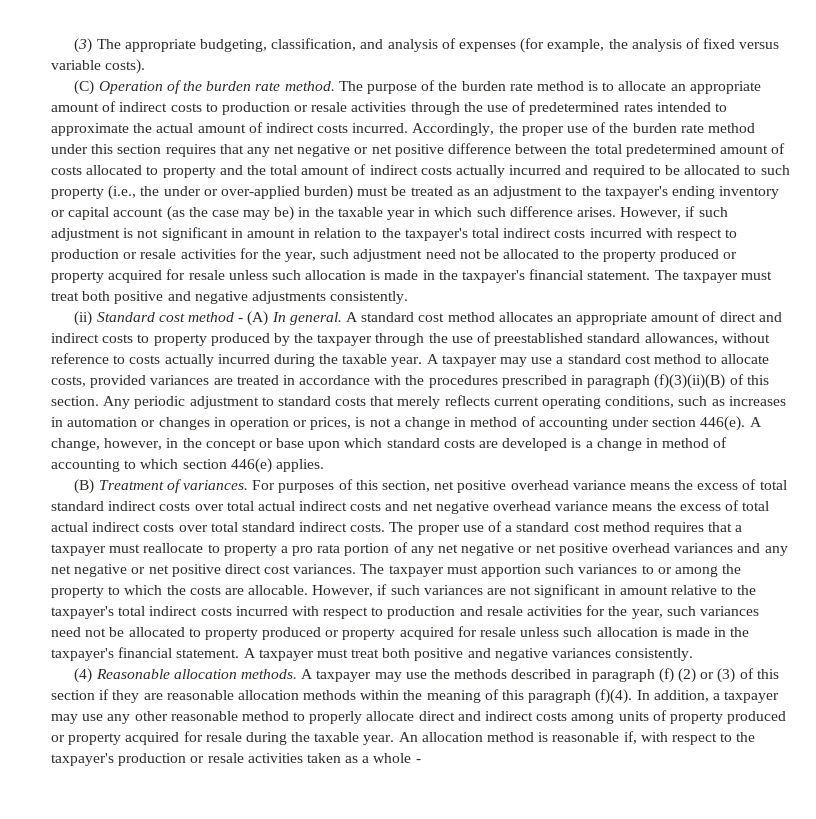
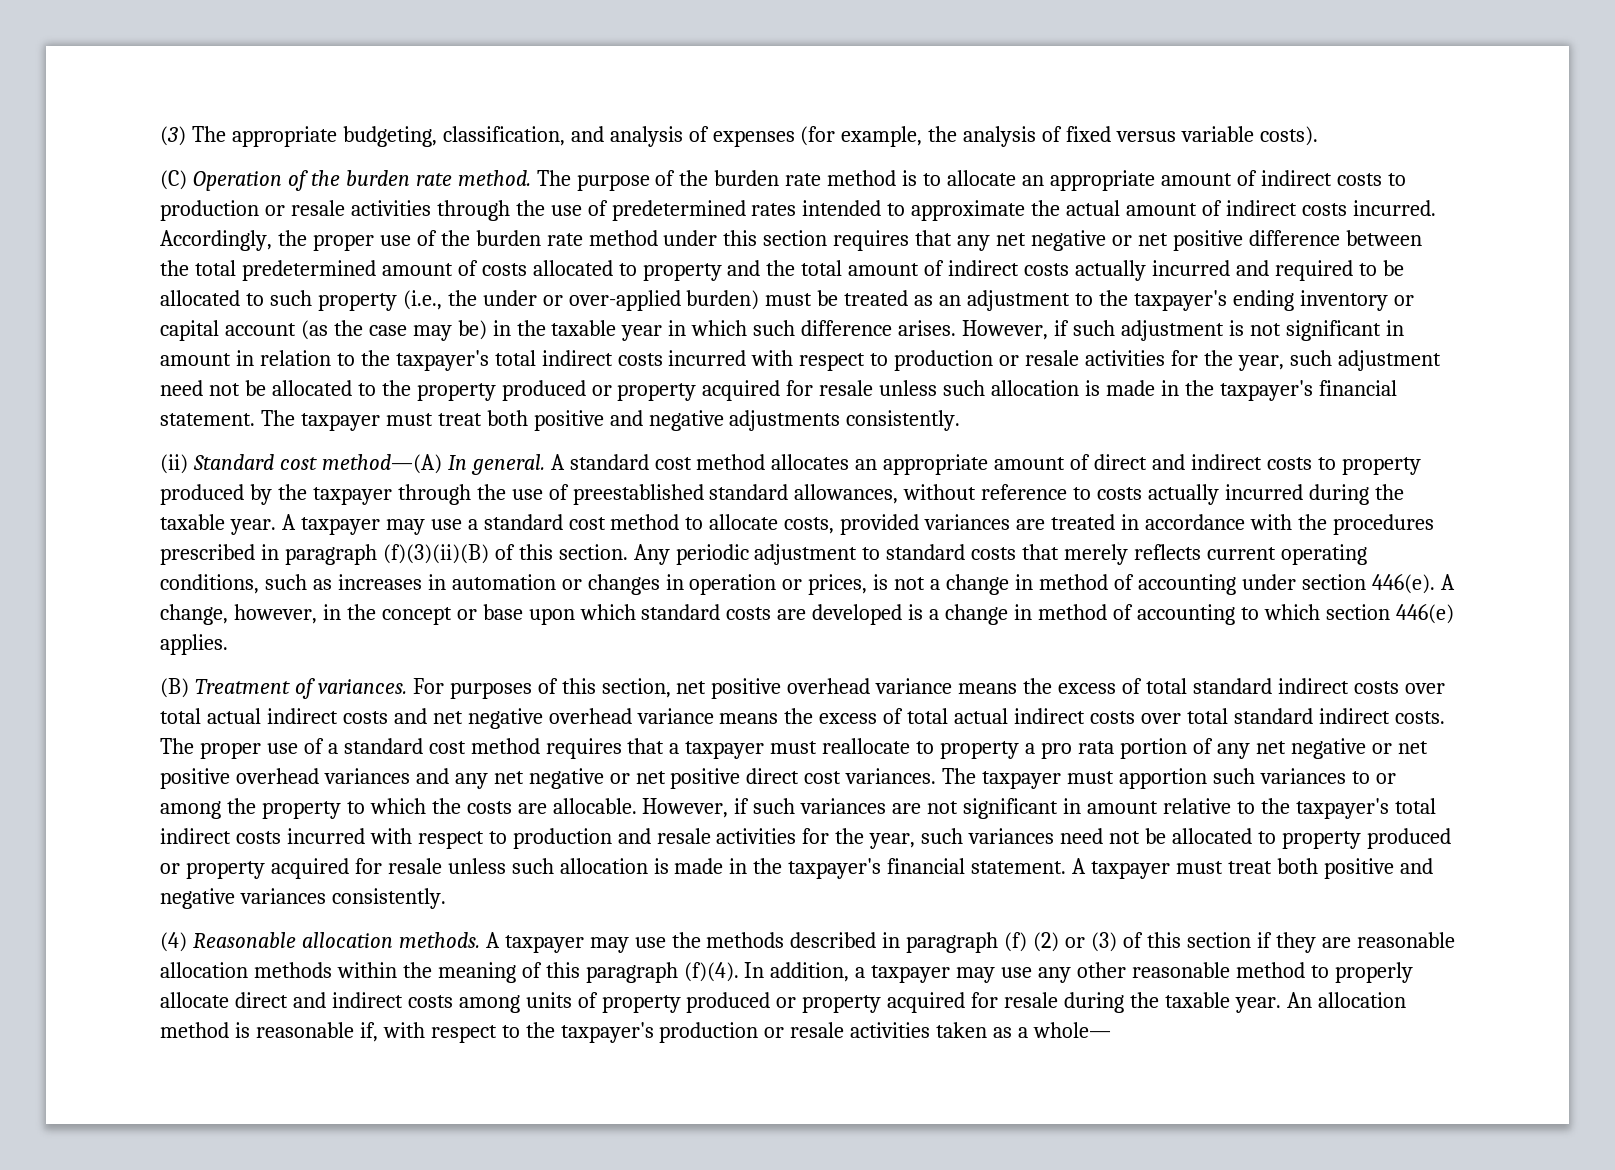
- (ii) Standard cost method - (A) In general.
+ (ii) Standard cost method—(A) In general.
- An allocation method is reasonable if, with respect to the taxpayer's production or resale activities taken as a whole -
+ An allocation method is reasonable if, with respect to the taxpayer's production or resale activities taken as a whole—

